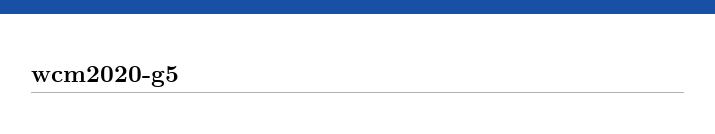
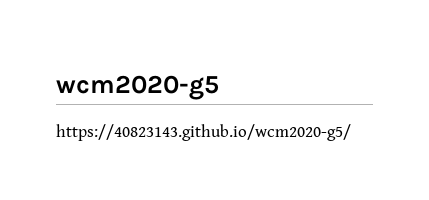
+ https://40823143.github.io/wcm2020-g5/

